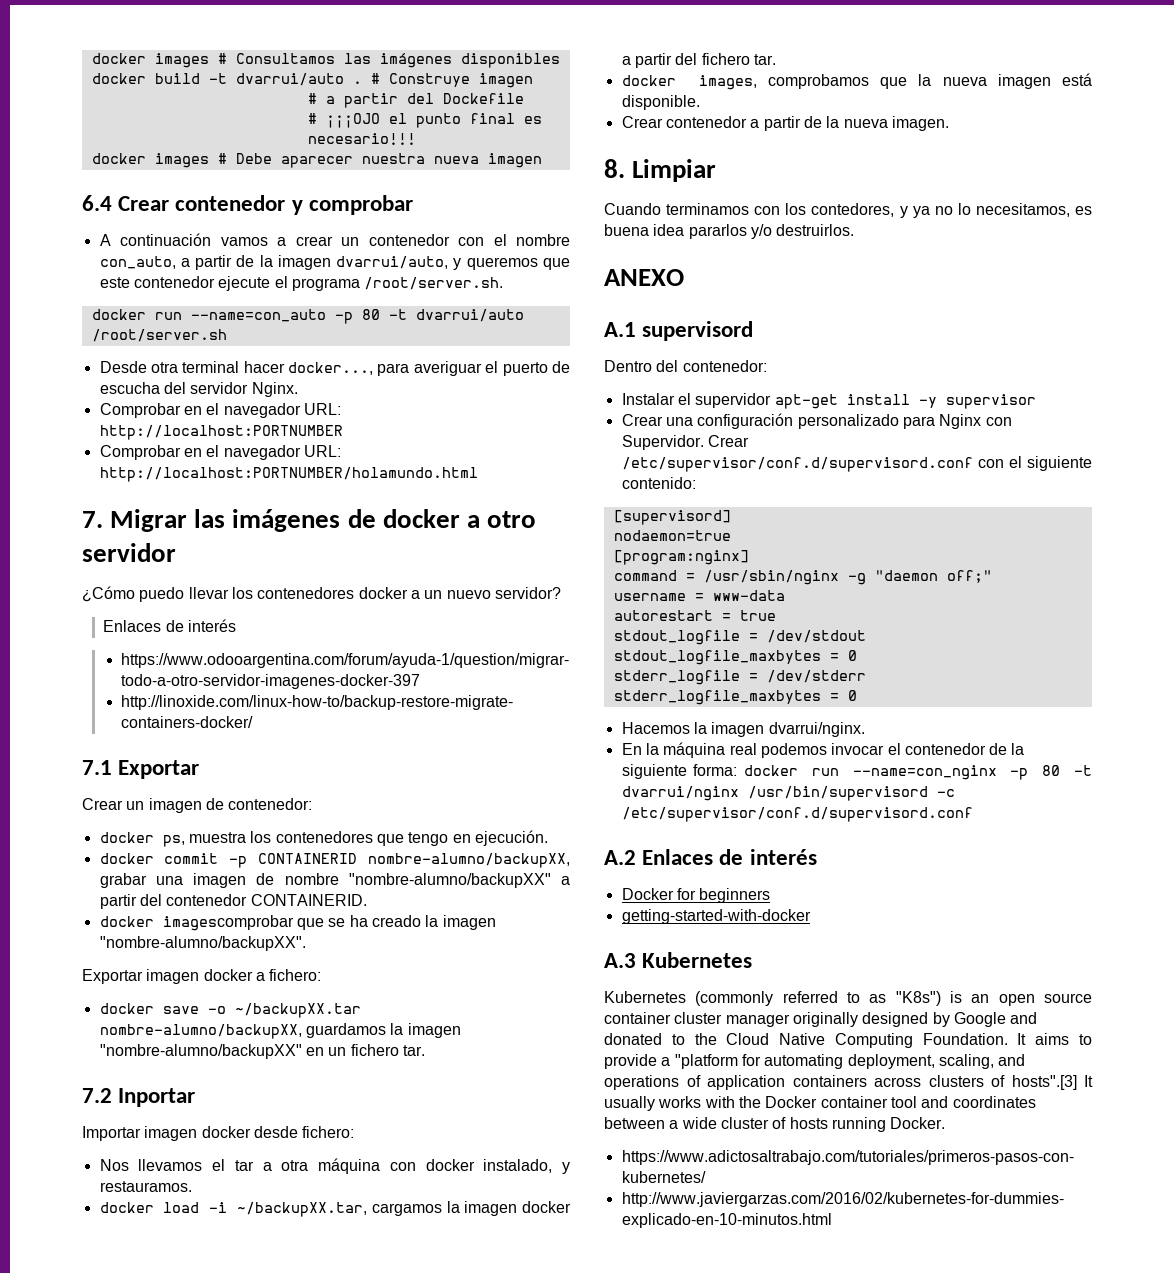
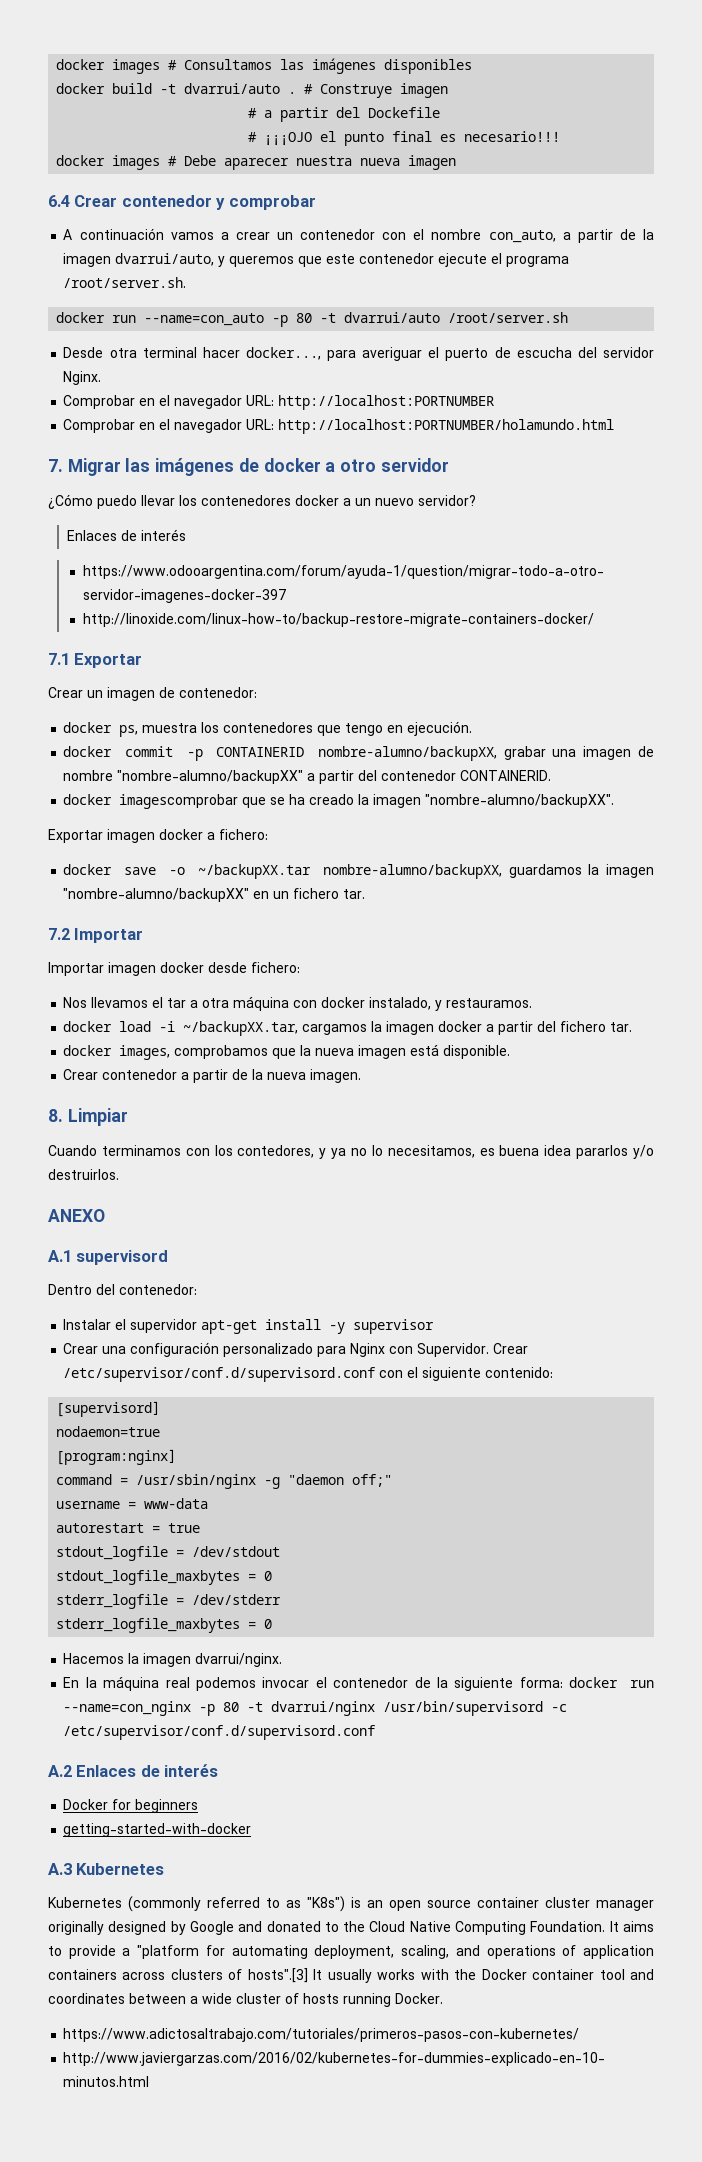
- 7.2 Inportar
+ 7.2 Importar

